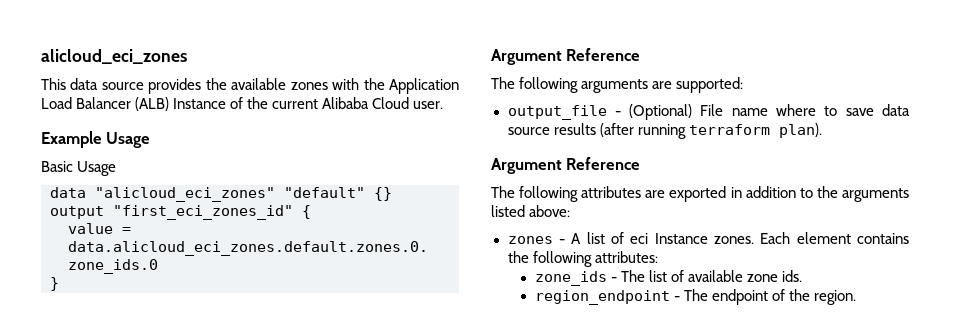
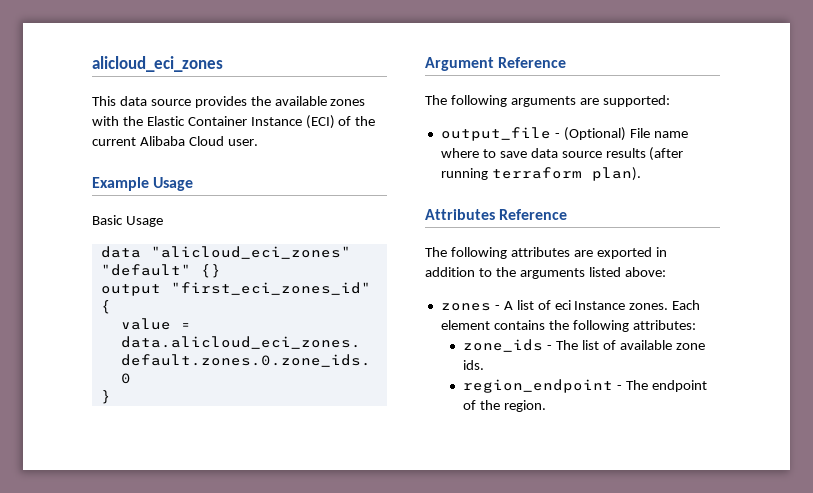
- This data source provides the available zones with the Application Load Balancer (ALB) Instance of the current Alibaba Cloud user.
+ This data source provides the available zones with the Elastic Container Instance (ECI) of the current Alibaba Cloud user.
  output_file - (Optional) File name where to save data source results (after running terraform plan).
- Argument Reference
+ Attributes Reference

